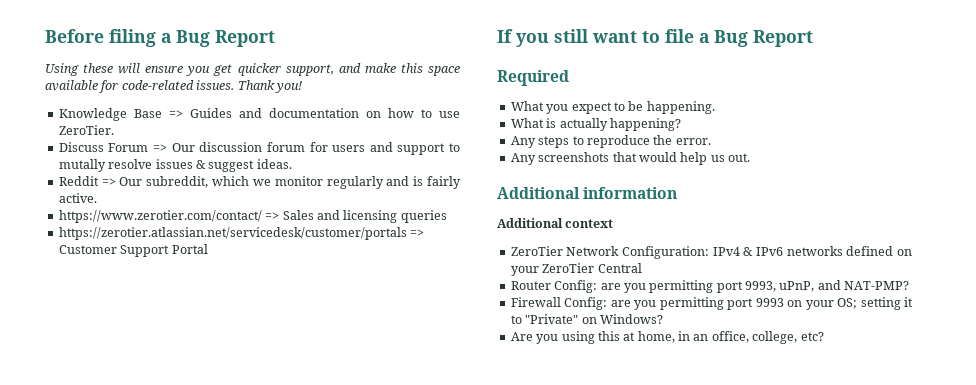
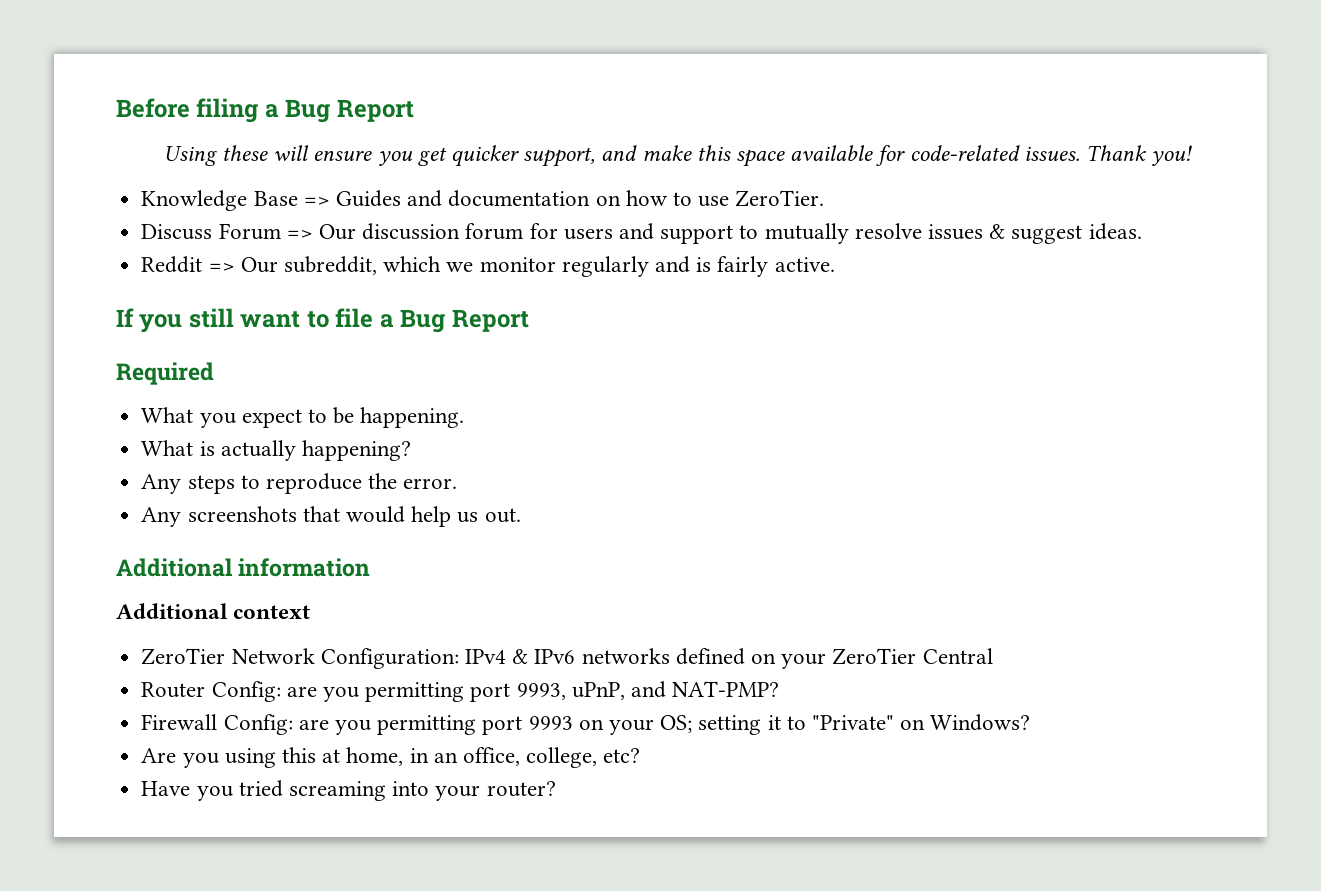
- Discuss Forum => Our discussion forum for users and support to mutally resolve issues & suggest ideas.
+ Discuss Forum => Our discussion forum for users and support to mutually resolve issues & suggest ideas.
- https://www.zerotier.com/contact/ => Sales and licensing queries
- https://zerotier.atlassian.net/servicedesk/customer/portals => Customer Support Portal
+ Have you tried screaming into your router?

